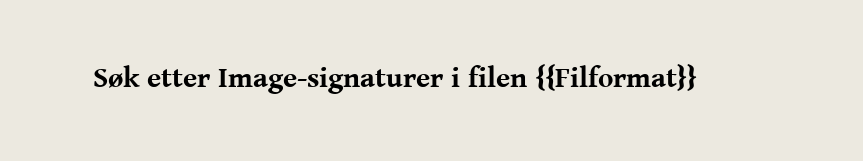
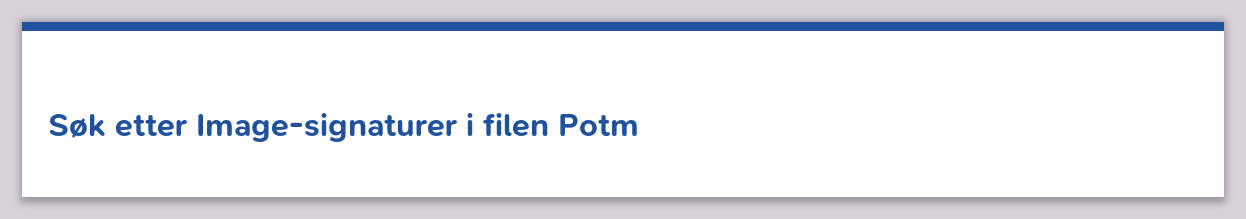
- Søk etter Image-signaturer i filen {{Filformat}}
+ Søk etter Image-signaturer i filen Potm

